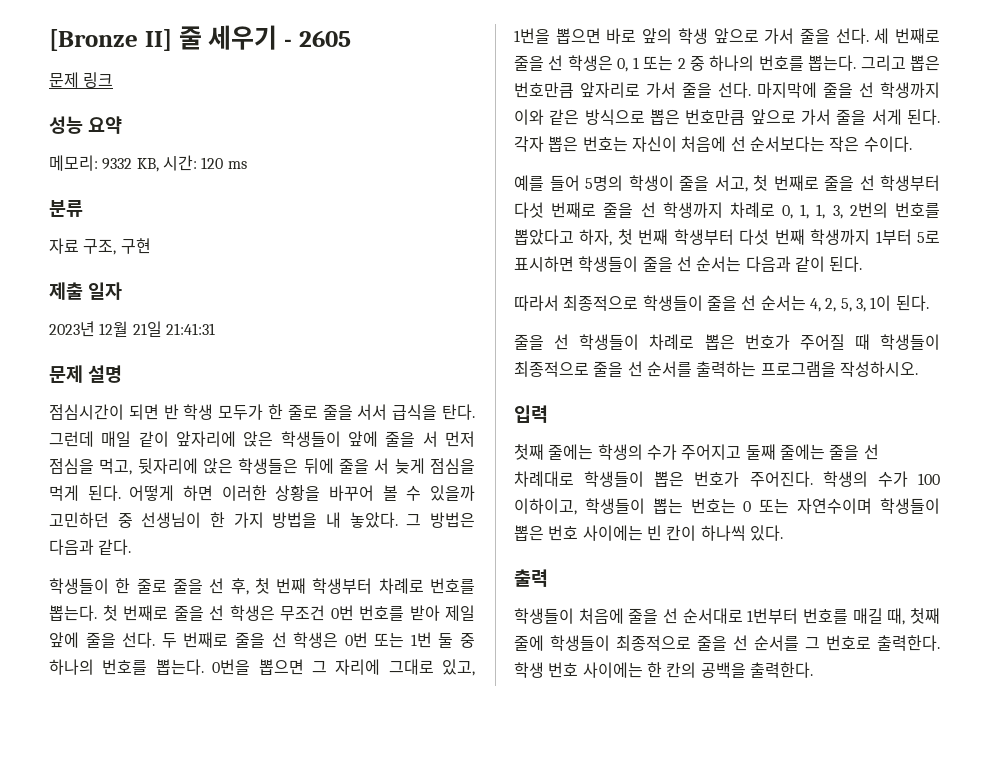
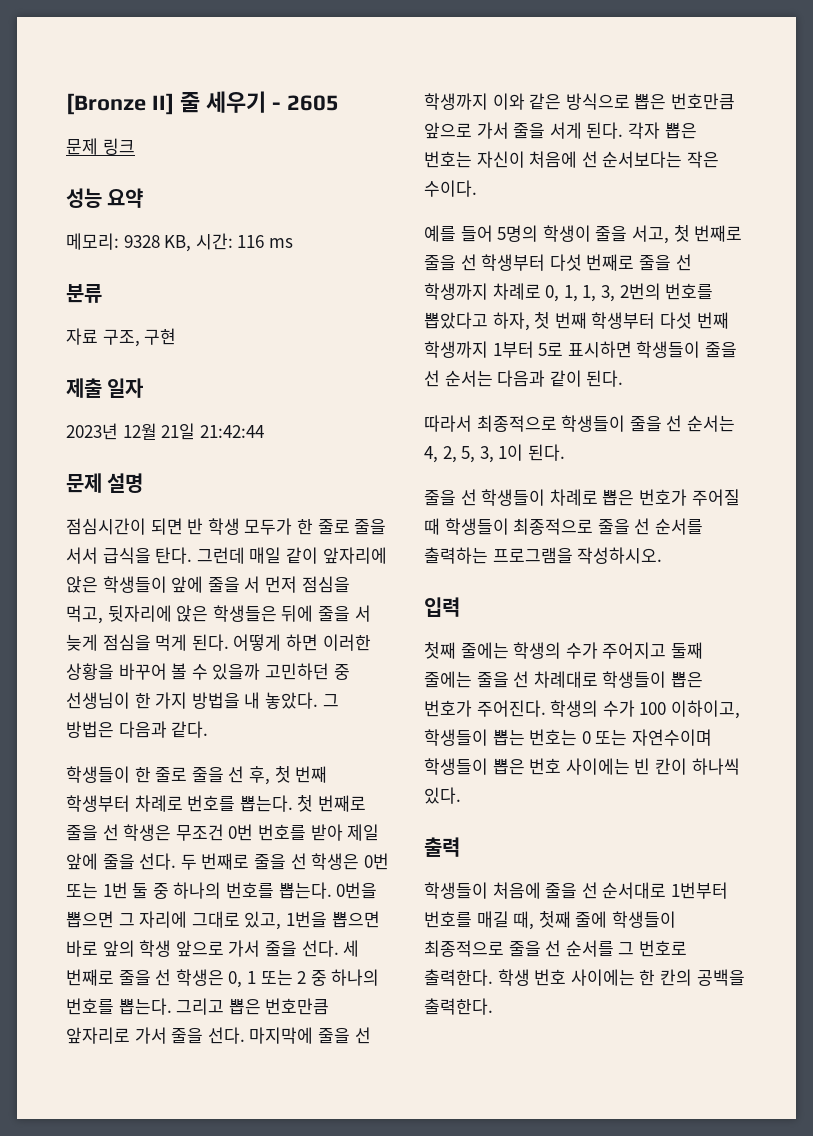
- 메모리: 9332 KB, 시간: 120 ms
+ 메모리: 9328 KB, 시간: 116 ms
- 2023년 12월 21일 21:41:31
+ 2023년 12월 21일 21:42:44

